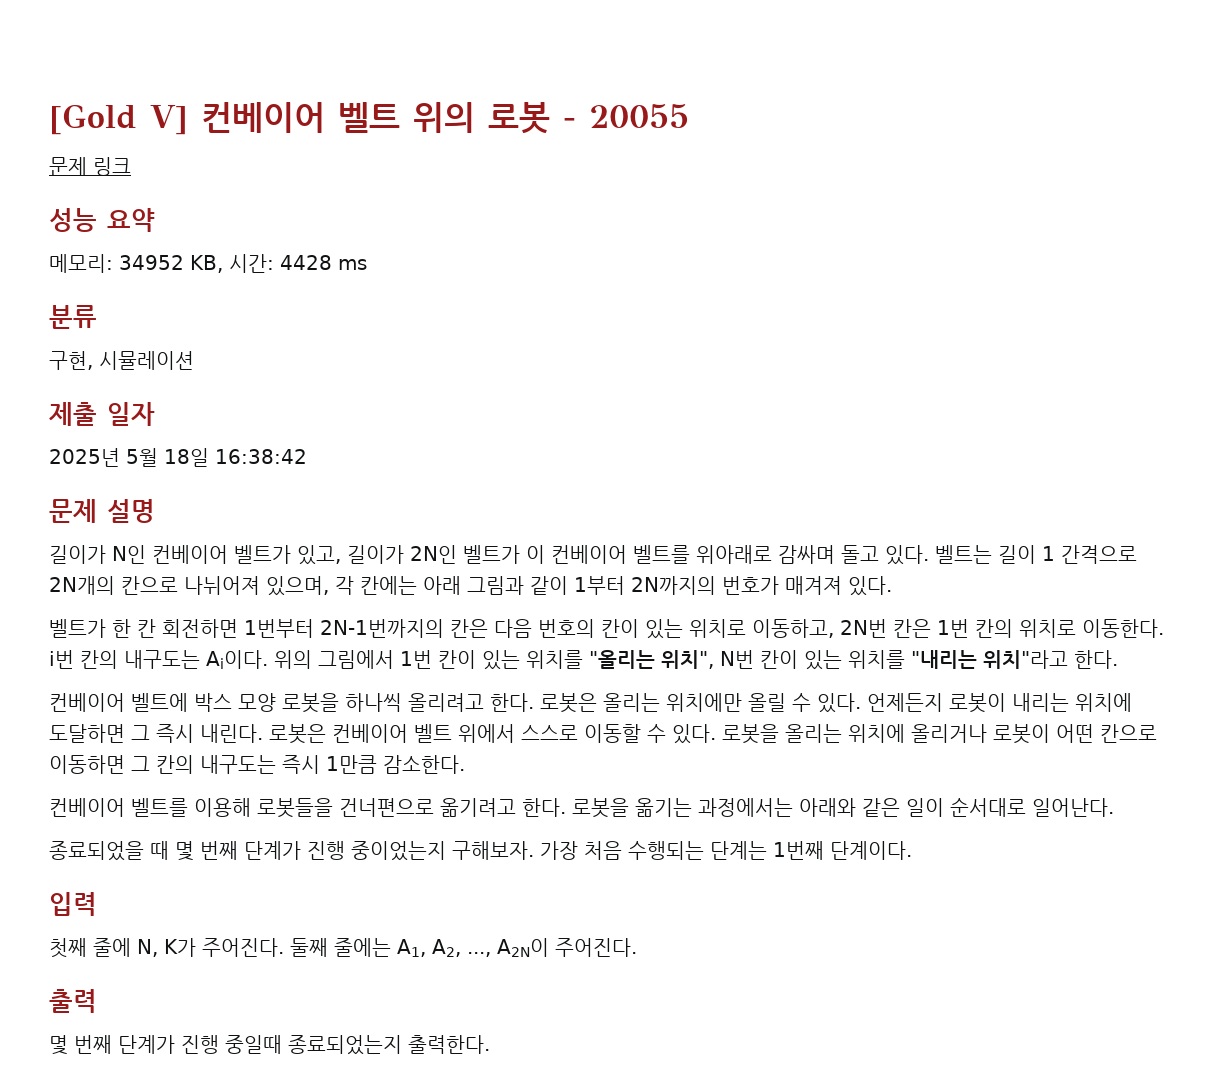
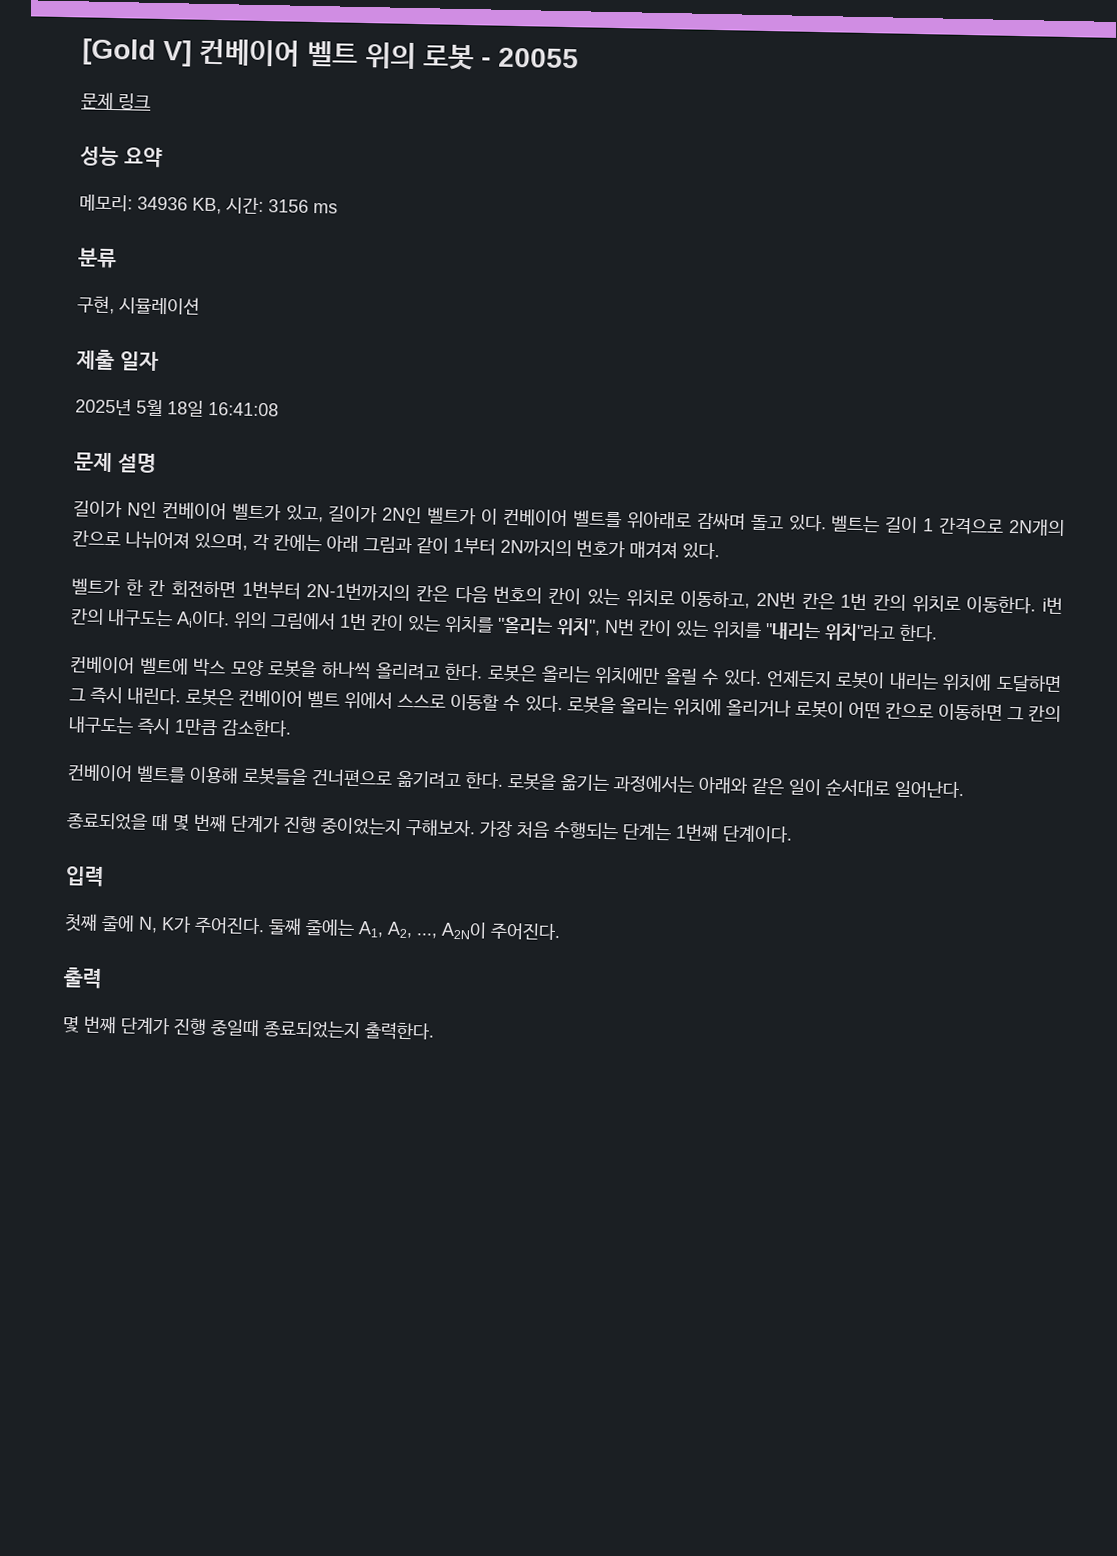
- 메모리: 34952 KB, 시간: 4428 ms
+ 메모리: 34936 KB, 시간: 3156 ms
- 2025년 5월 18일 16:38:42
+ 2025년 5월 18일 16:41:08

